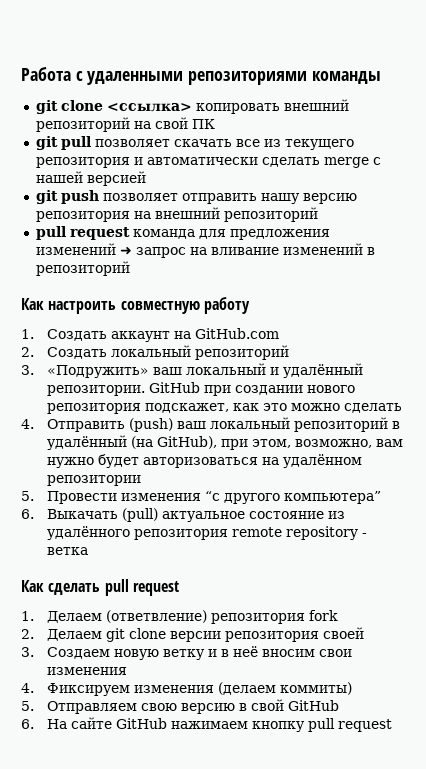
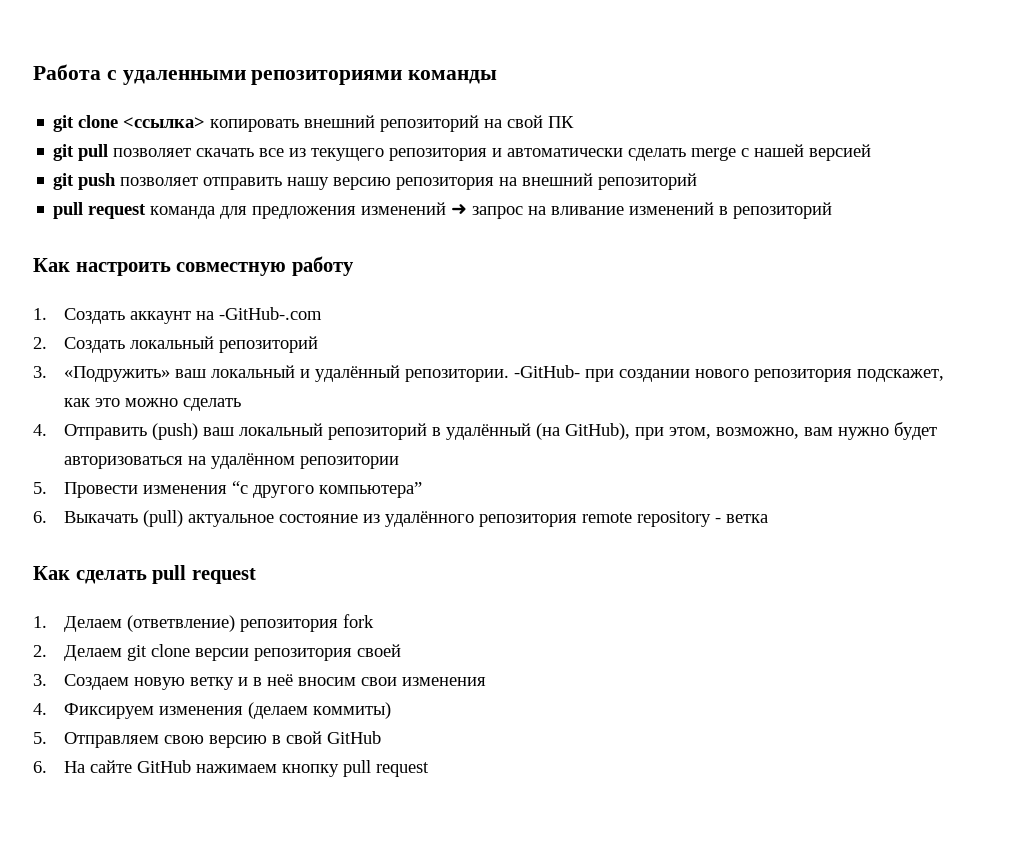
- 1. Создать аккаунт на GitHub.com
+ 1. Создать аккаунт на -GitHub-.com
- GitHub при создании нового репозитория подскажет, как это можно сделать
+ -GitHub- при создании нового репозитория подскажет, как это можно сделать

